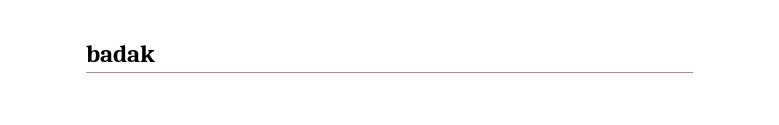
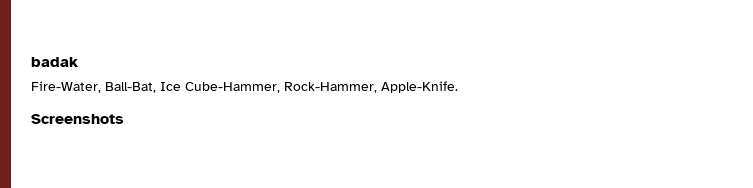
+ Fire-Water, Ball-Bat, Ice Cube-Hammer, Rock-Hammer, Apple-Knife.
+ Screenshots

